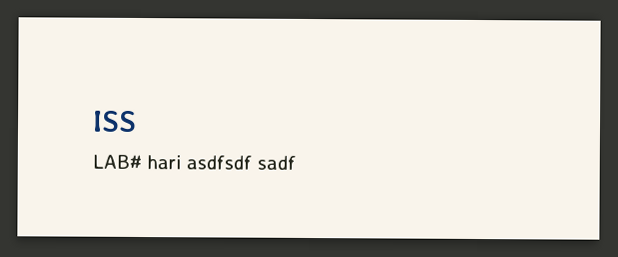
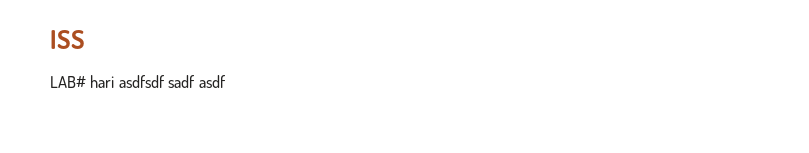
- LAB# hari asdfsdf sadf
+ LAB# hari asdfsdf sadf asdf

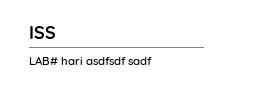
- LAB# hari asdfsdf sadf asdf
+ LAB# hari asdfsdf sadf

